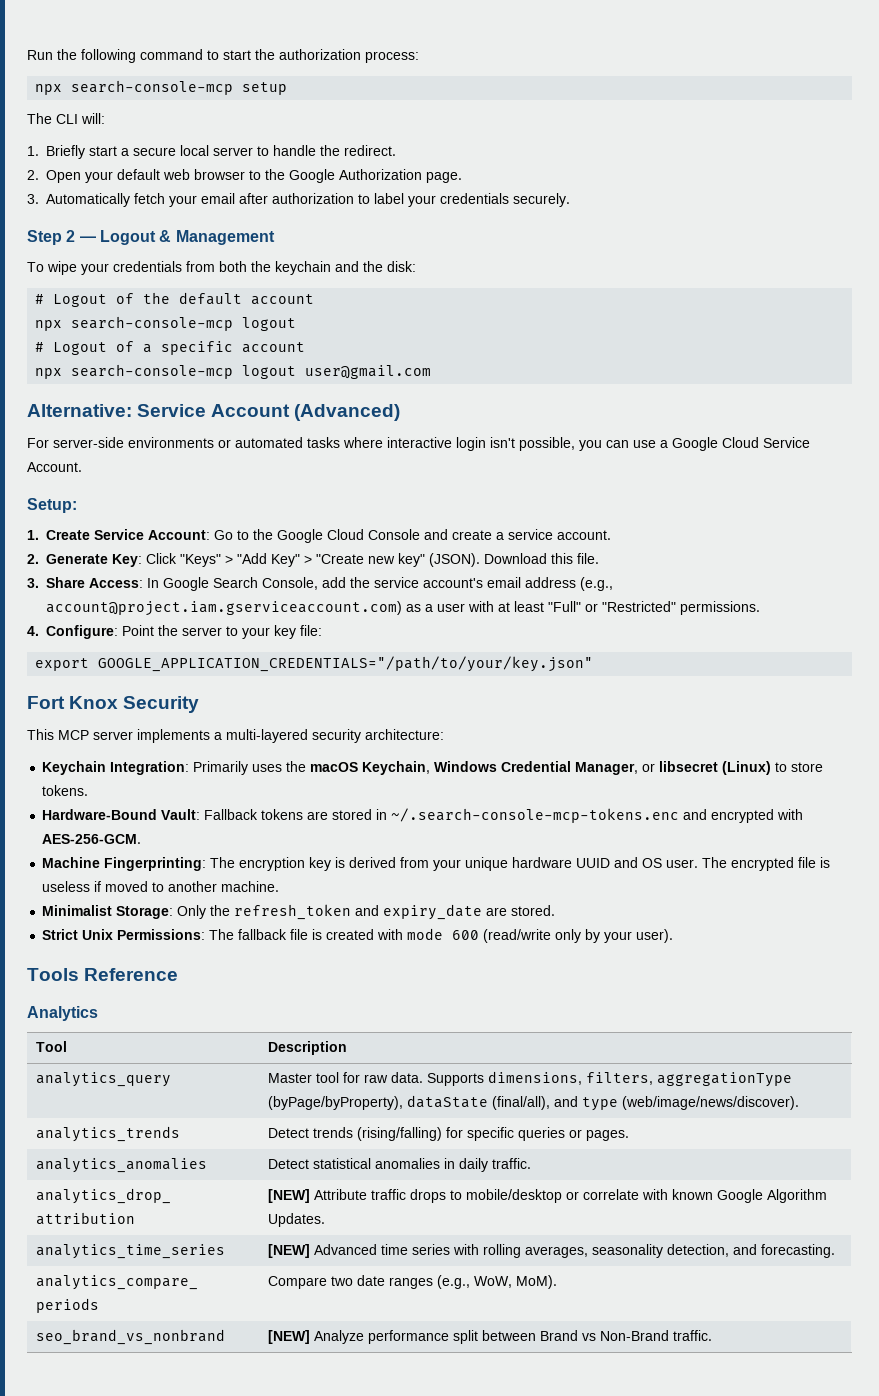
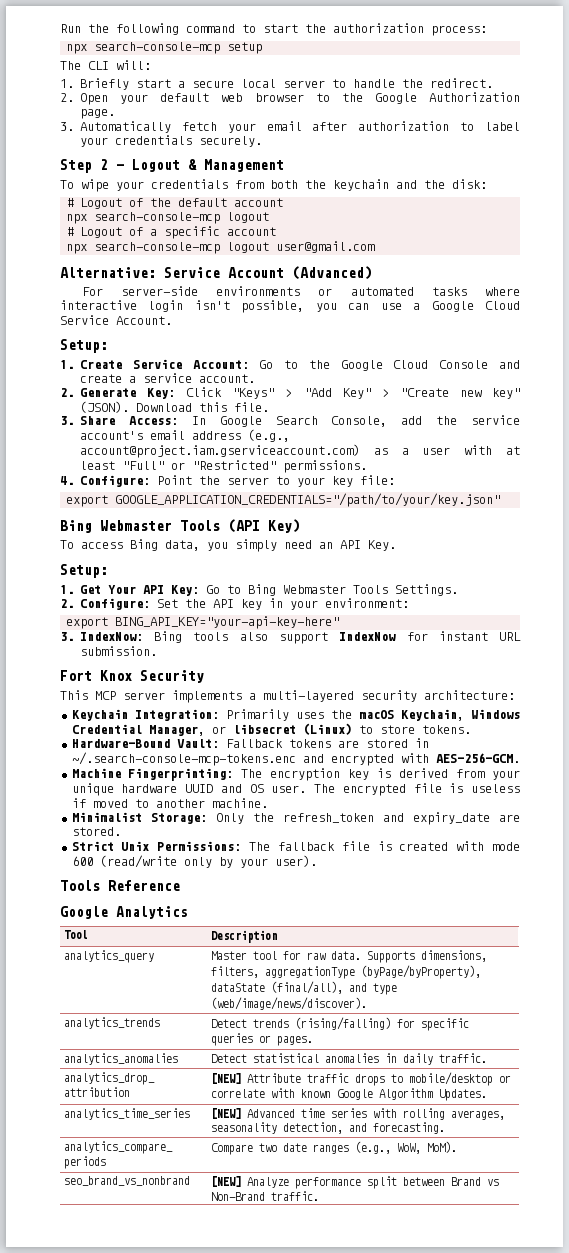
+ Bing Webmaster Tools (API Key)
+ To access Bing data, you simply need an API Key.
+ Setup:
+ 1. Get Your API Key: Go to Bing Webmaster Tools Settings.
+ 2. Configure: Set the API key in your environment:
+ export BING_API_KEY="your-api-key-here"
+ 3. IndexNow: Bing tools also support IndexNow for instant URL submission.
- Analytics
+ Google Analytics

